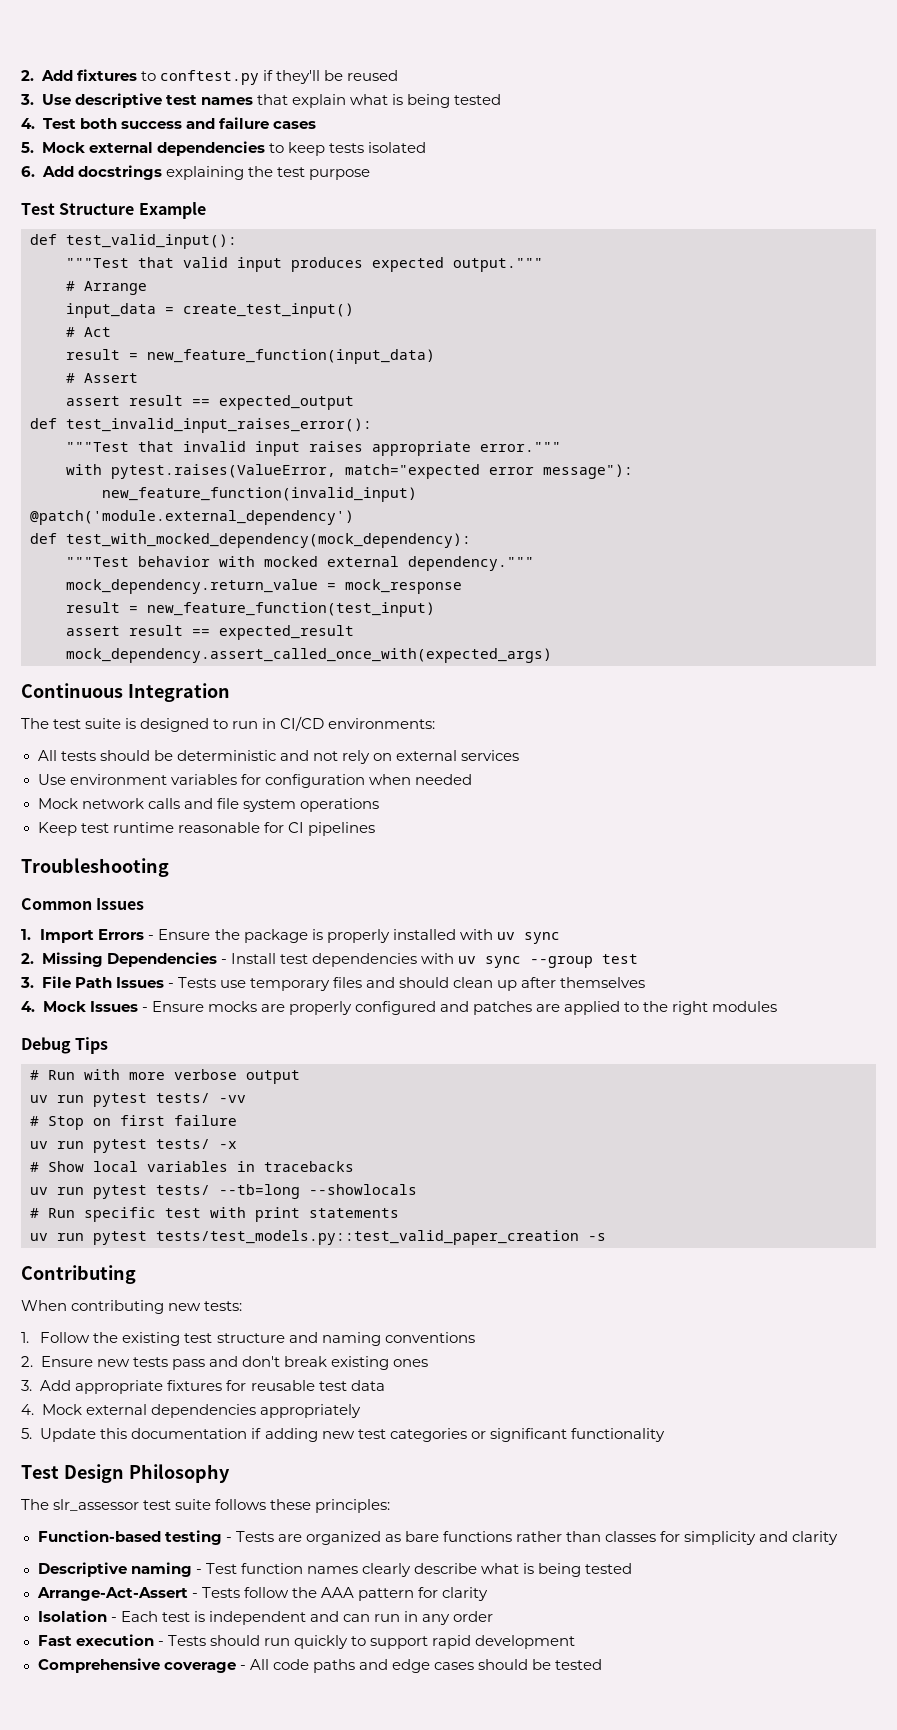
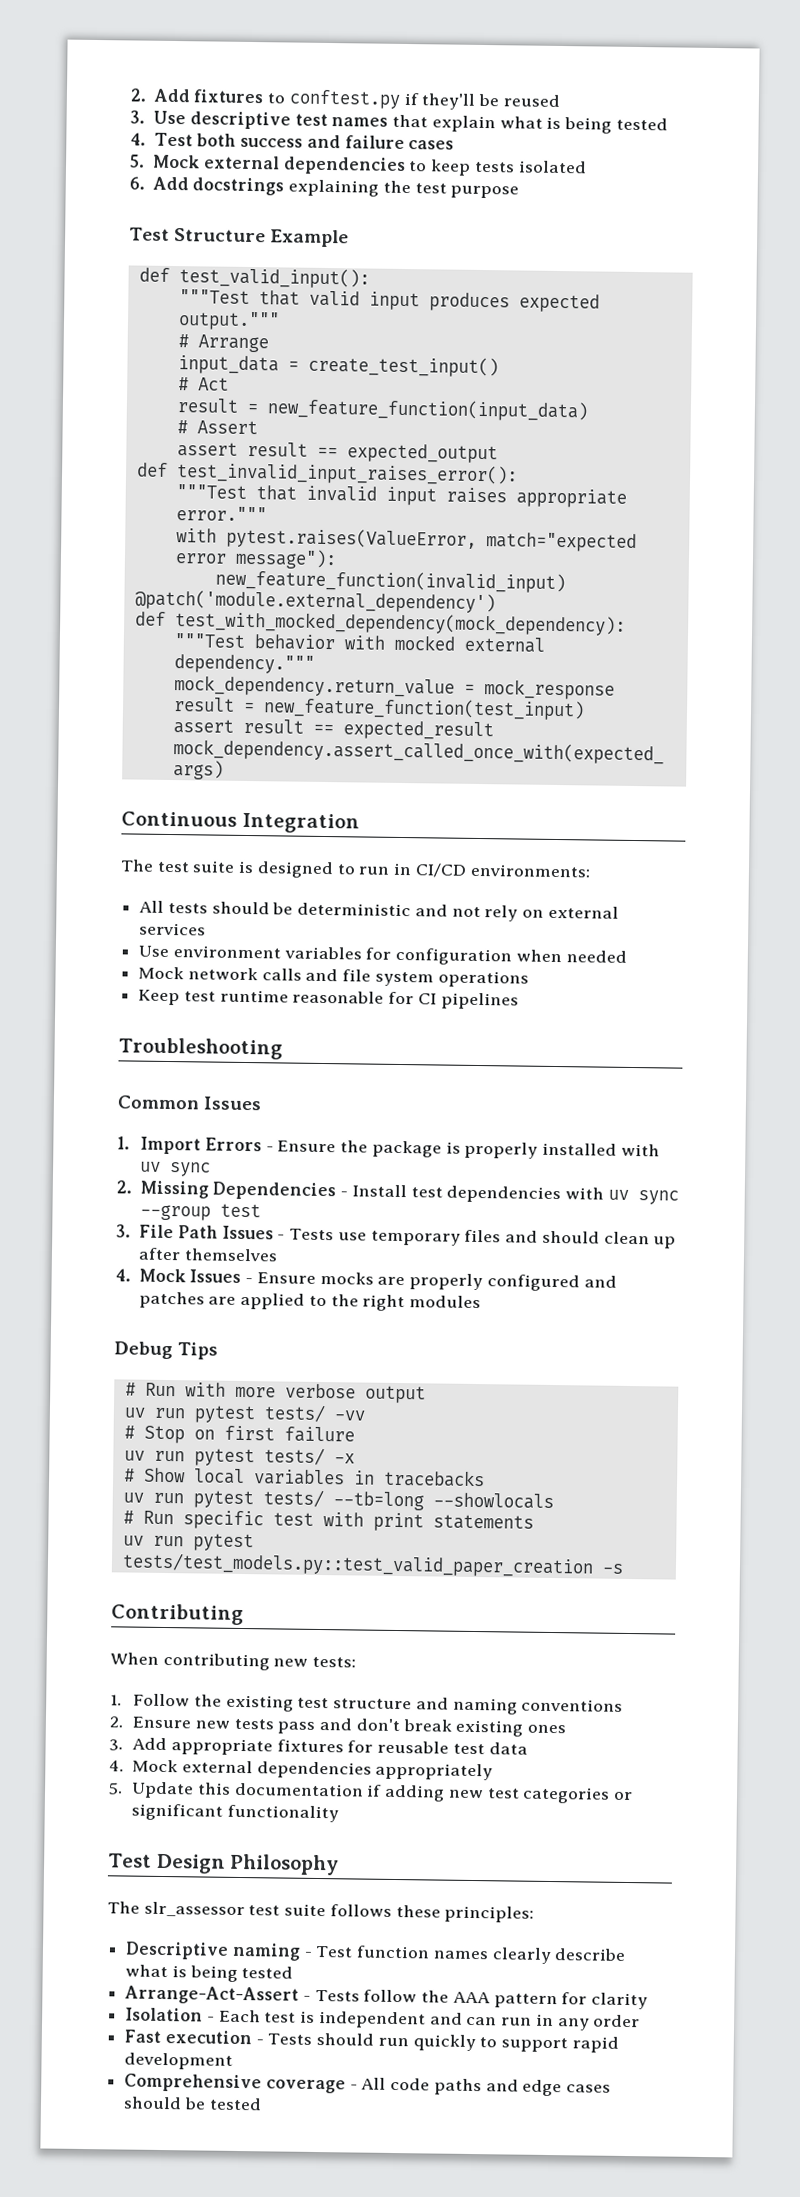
- Function-based testing - Tests are organized as bare functions rather than classes for simplicity and clarity

